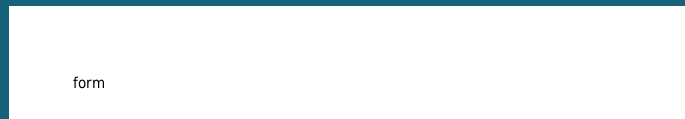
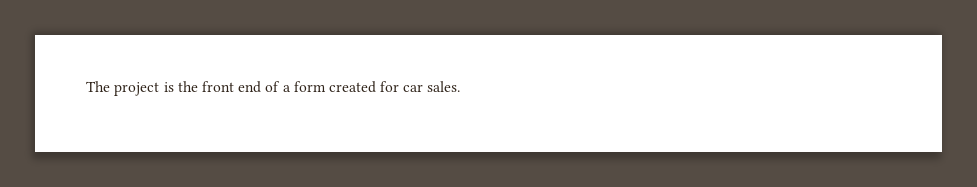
- form
+ The project is the front end of a form created for car sales.

